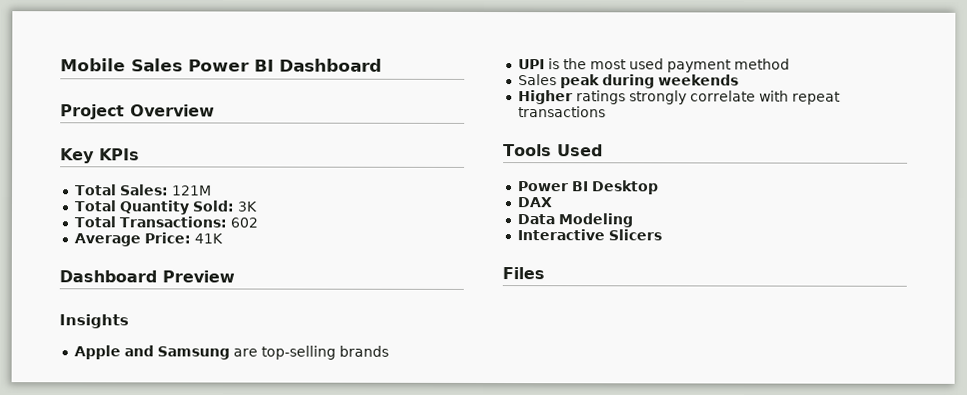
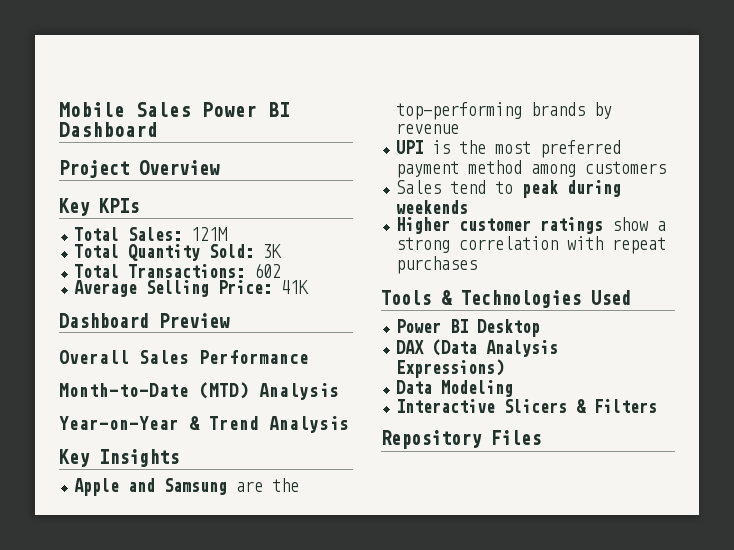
- Average Price: 41K
+ Average Selling Price: 41K
- Insights
+ Overall Sales Performance
+ Month-to-Date (MTD) Analysis
+ Year-on-Year & Trend Analysis
+ Key Insights
- Apple and Samsung are top-selling brands
+ Apple and Samsung are the top-performing brands by revenue
- UPI is the most used payment method
- Sales peak during weekends
+ UPI is the most preferred payment method among customers
+ Sales tend to peak during weekends
- Higher ratings strongly correlate with repeat transactions
+ Higher customer ratings show a strong correlation with repeat purchases
- Tools Used
+ Tools & Technologies Used
- DAX
+ DAX (Data Analysis Expressions)
- Interactive Slicers
- Files
+ Interactive Slicers & Filters
+ Repository Files

